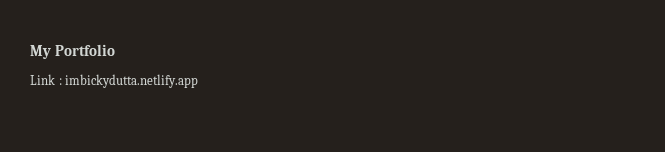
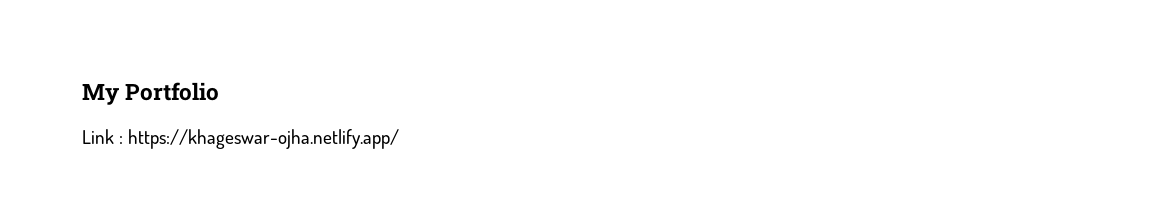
- Link : imbickydutta.netlify.app
+ Link : https://khageswar-ojha.netlify.app/

